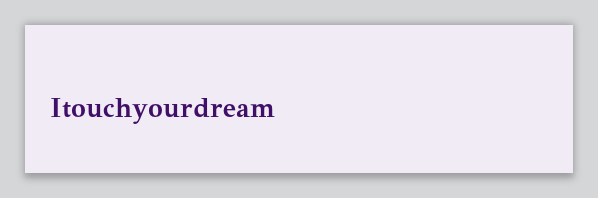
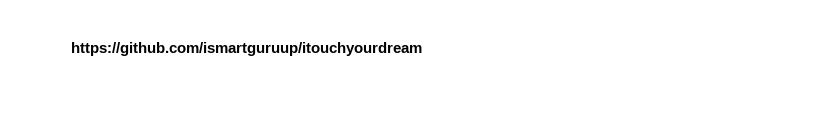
- Itouchyourdream
+ https://github.com/ismartguruup/itouchyourdream

